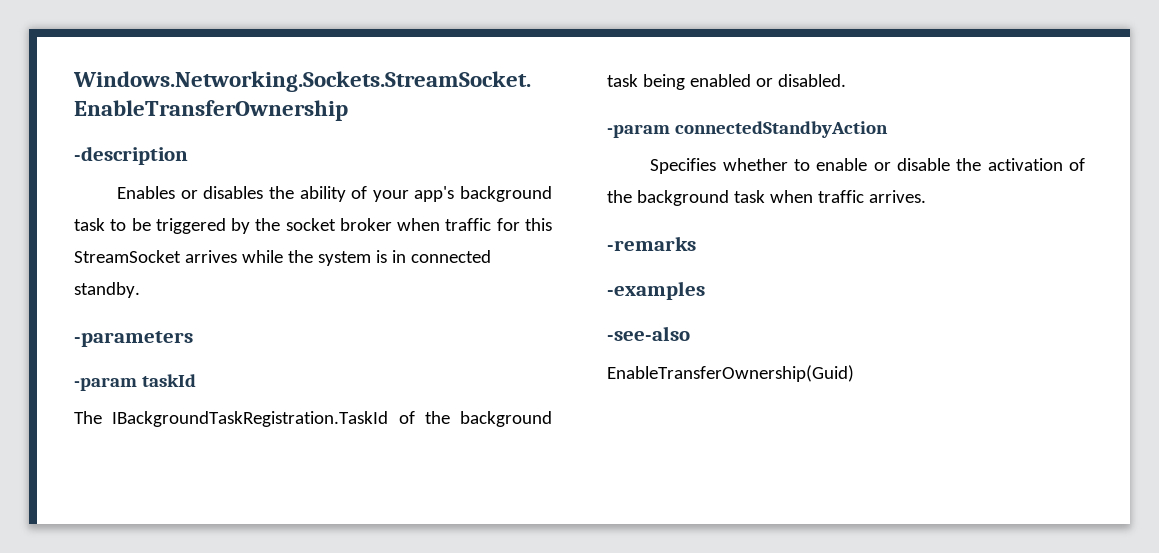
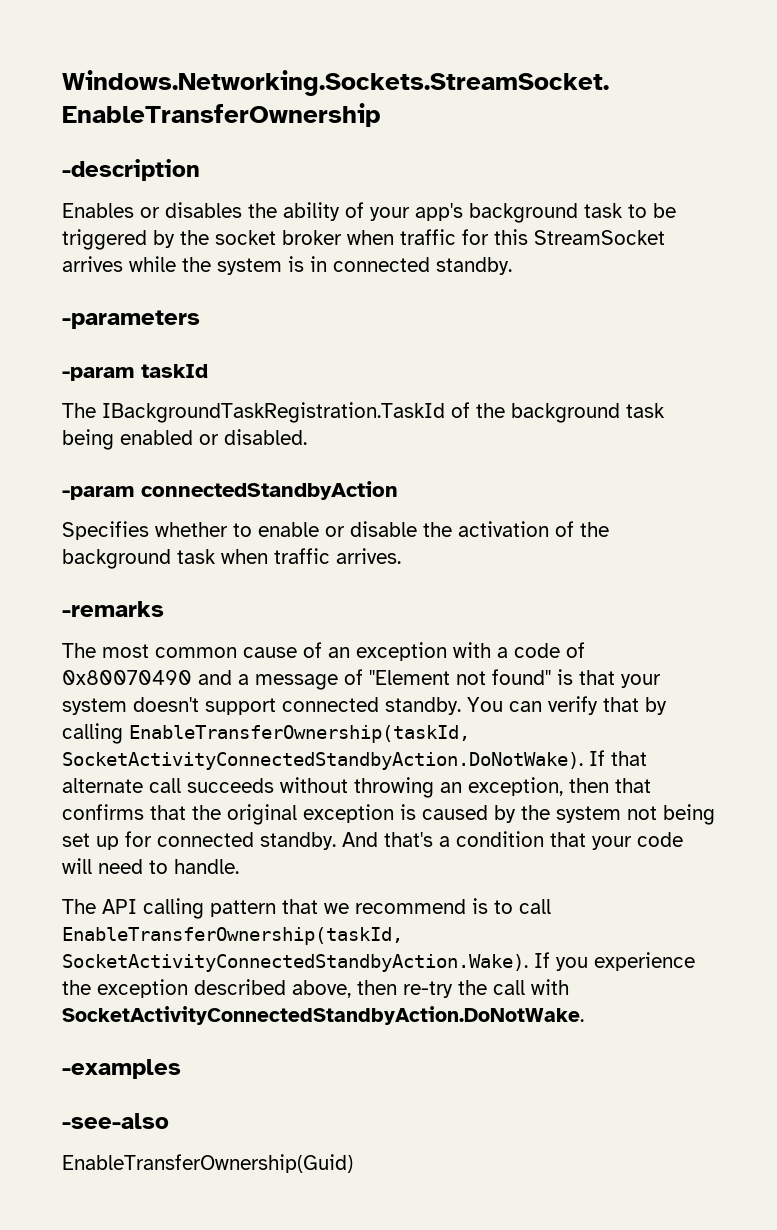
+ The most common cause of an exception with a code of 0x80070490 and a message of "Element not found" is that your system doesn't support connected standby. You can verify that by calling EnableTransferOwnership(taskId, SocketActivityConnectedStandbyAction.DoNotWake). If that alternate call succeeds without throwing an exception, then that confirms that the original exception is caused by the system not being set up for connected standby. And that's a condition that your code will need to handle.
+ The API calling pattern that we recommend is to call EnableTransferOwnership(taskId, SocketActivityConnectedStandbyAction.Wake). If you experience the exception described above, then re-try the call with SocketActivityConnectedStandbyAction.DoNotWake.

